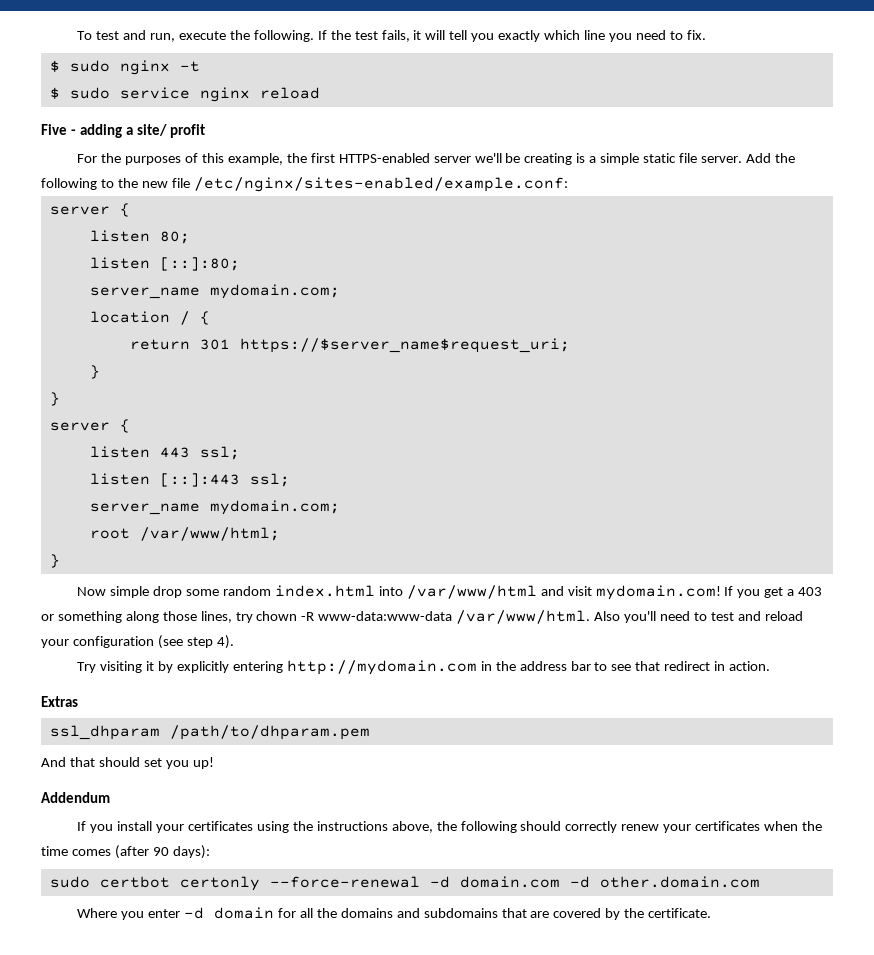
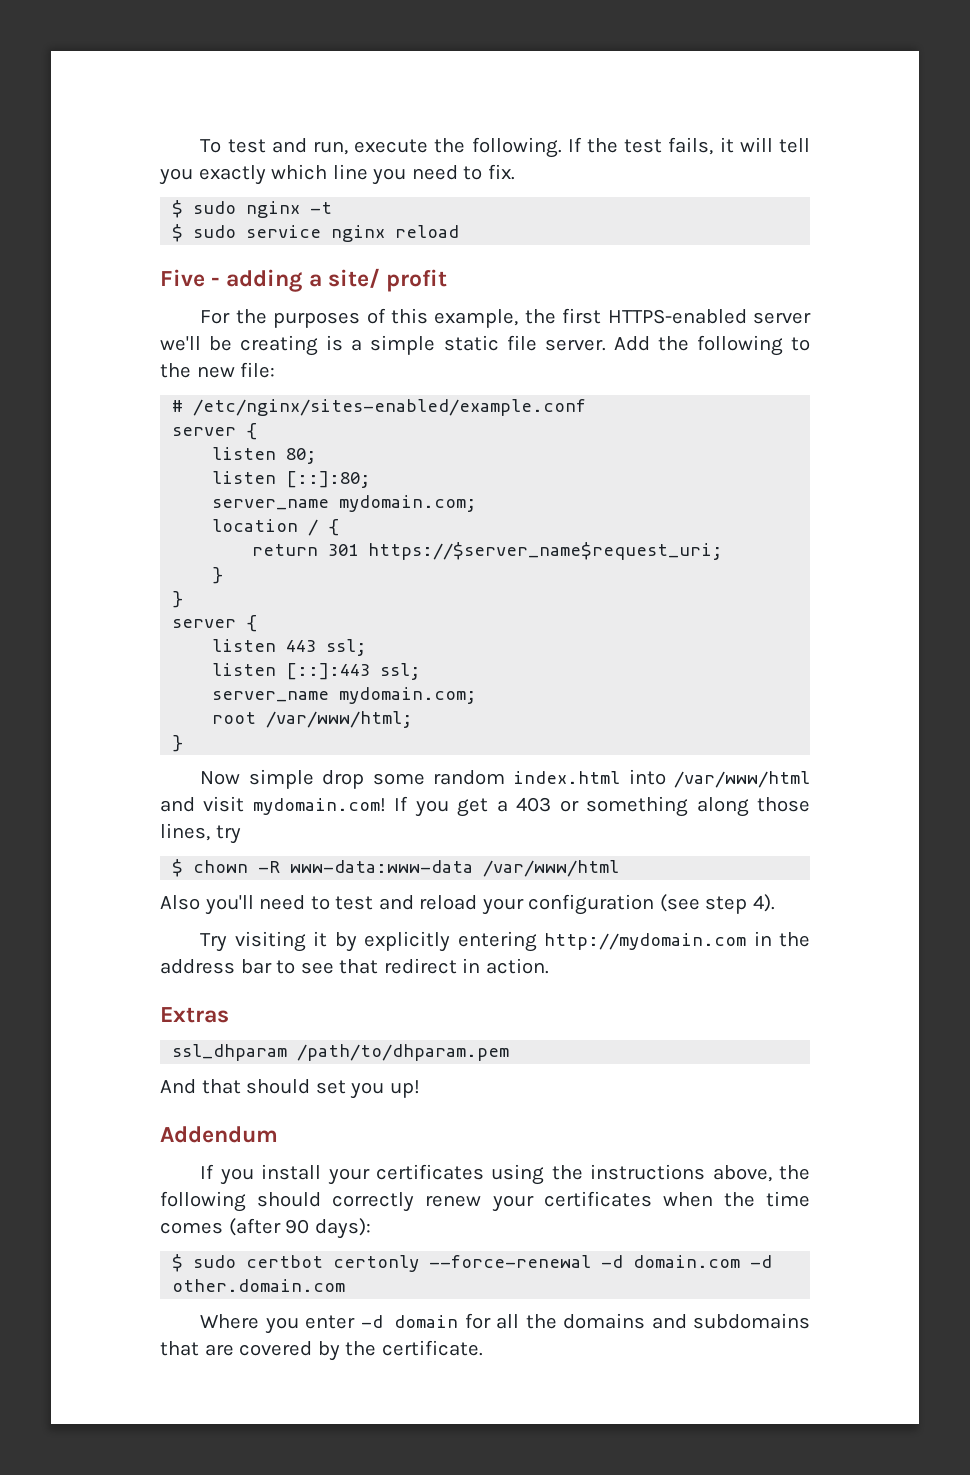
- Add the following to the new file /etc/nginx/sites-enabled/example.conf:
+ Add the following to the new file:
+ # /etc/nginx/sites-enabled/example.conf
- If you get a 403 or something along those lines, try chown -R www-data:www-data /var/www/html. Also you'll need to test and reload your configuration (see step 4).
+ If you get a 403 or something along those lines, try
+ $ chown -R www-data:www-data /var/www/html
+ Also you'll need to test and reload your configuration (see step 4).
- sudo certbot certonly --force-renewal -d domain.com -d other.domain.com
+ $ sudo certbot certonly --force-renewal -d domain.com -d other.domain.com

